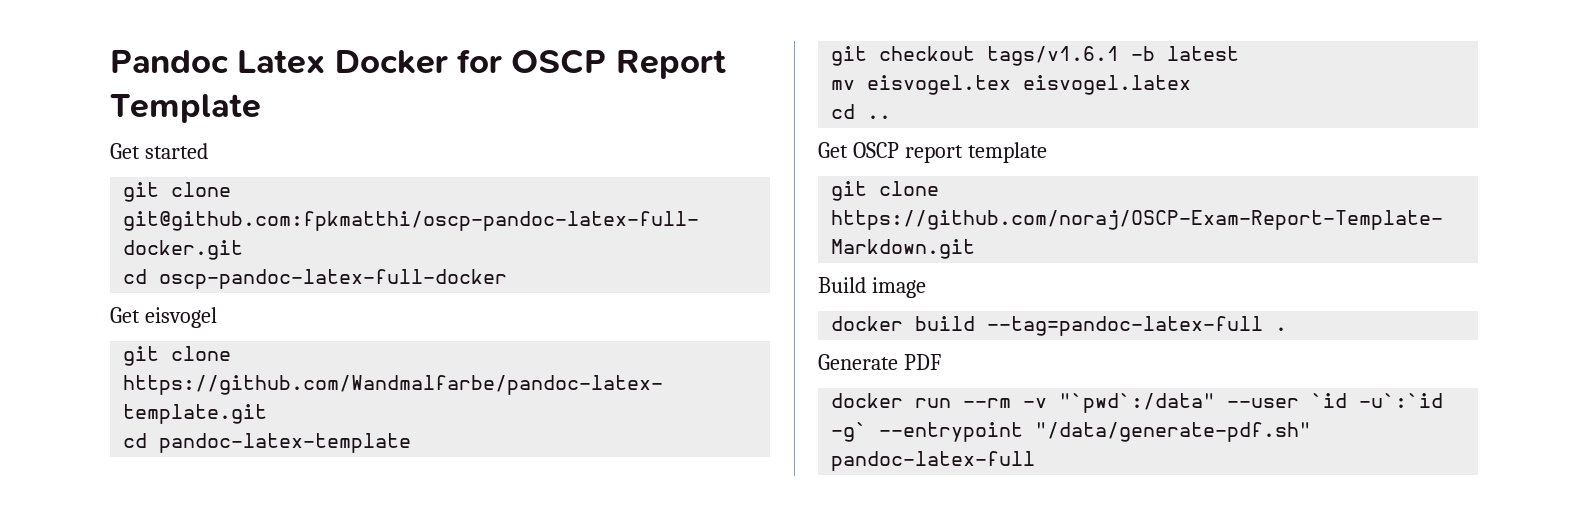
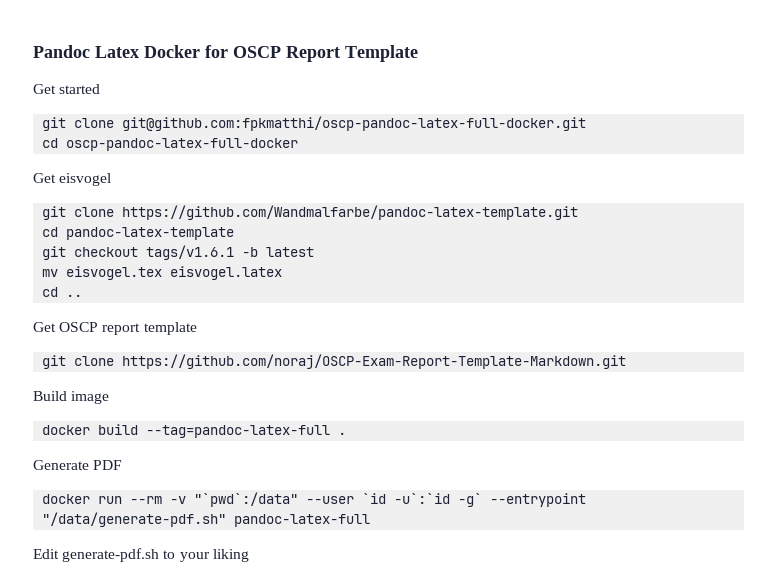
+ Edit generate-pdf.sh to your liking

